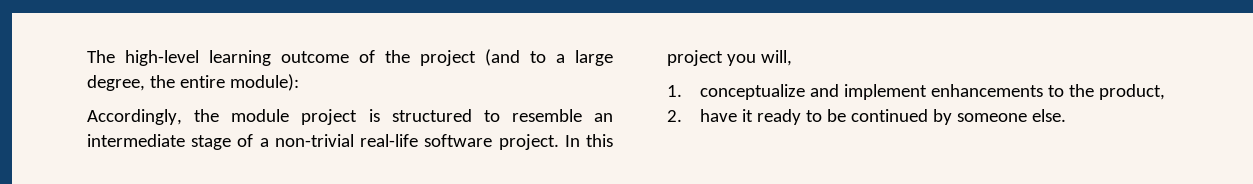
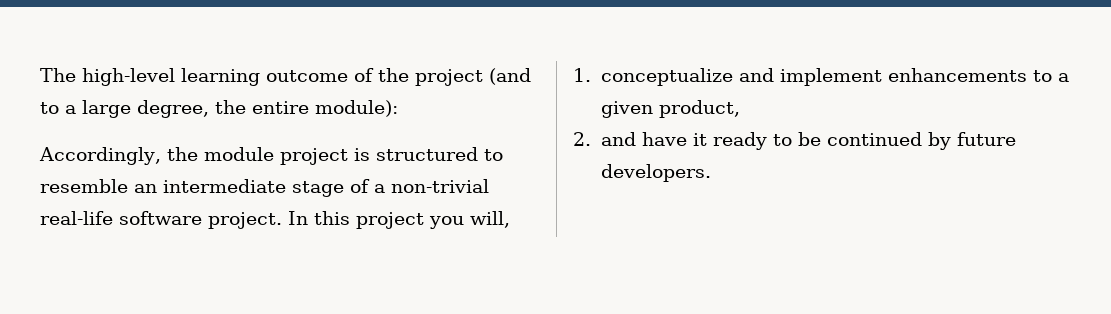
- 1. conceptualize and implement enhancements to the product,
+ 1. conceptualize and implement enhancements to a given product,
- 2. have it ready to be continued by someone else.
+ 2. and have it ready to be continued by future developers.

